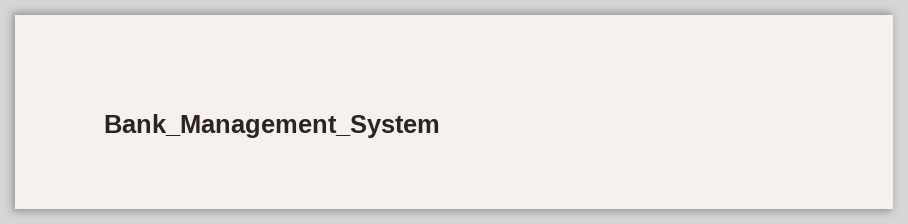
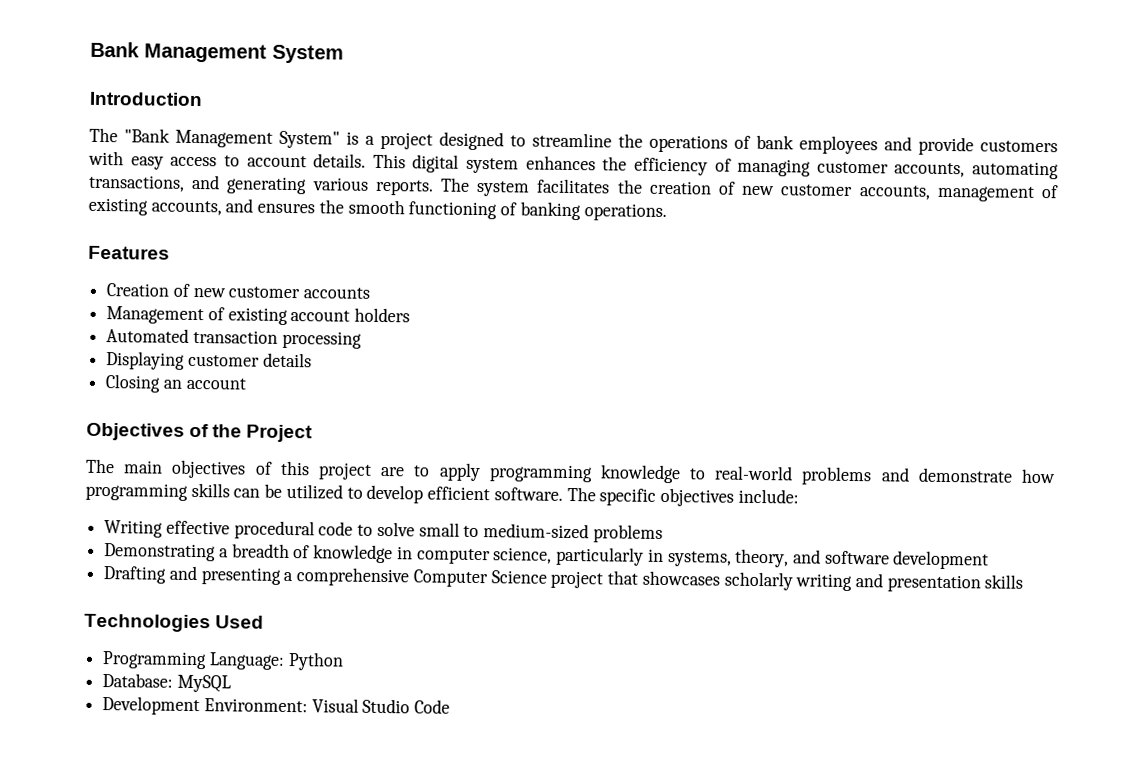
- Bank_Management_System
+ Bank Management System
+ Introduction
+ The "Bank Management System" is a project designed to streamline the operations of bank employees and provide customers with easy access to account details. This digital system enhances the efficiency of managing customer accounts, automating transactions, and generating various reports. The system facilitates the creation of new customer accounts, management of existing accounts, and ensures the smooth functioning of banking operations.
+ Features
+ Creation of new customer accounts
+ Management of existing account holders
+ Automated transaction processing
+ Displaying customer details
+ Closing an account
+ Objectives of the Project
+ The main objectives of this project are to apply programming knowledge to real-world problems and demonstrate how programming skills can be utilized to develop efficient software. The specific objectives include:
+ Writing effective procedural code to solve small to medium-sized problems
+ Demonstrating a breadth of knowledge in computer science, particularly in systems, theory, and software development
+ Drafting and presenting a comprehensive Computer Science project that showcases scholarly writing and presentation skills
+ Technologies Used
+ Programming Language: Python
+ Database: MySQL
+ Development Environment: Visual Studio Code

